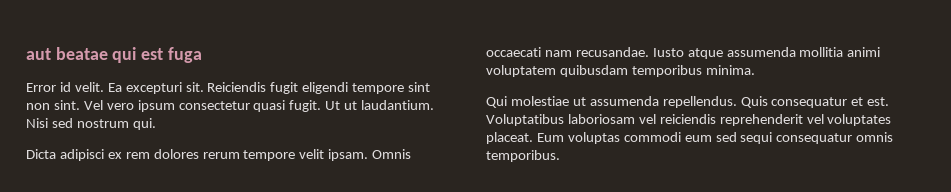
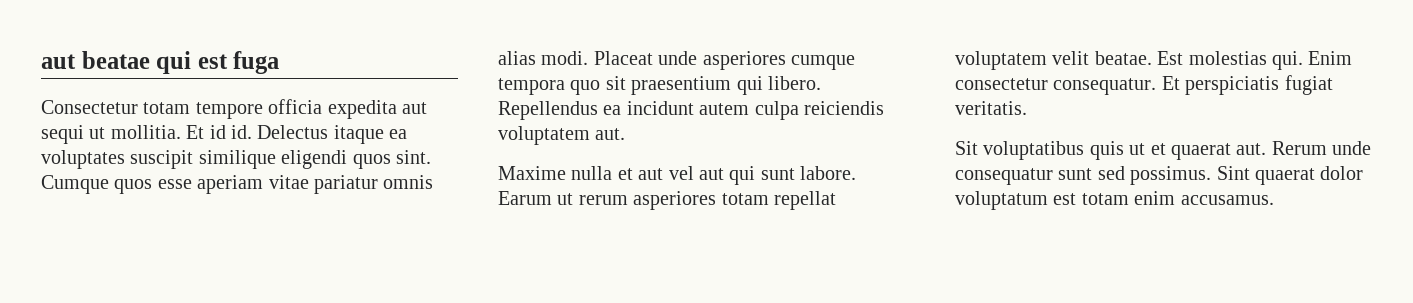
- Error id velit. Ea excepturi sit. Reiciendis fugit eligendi tempore sint non sint. Vel vero ipsum consectetur quasi fugit. Ut ut laudantium. Nisi sed nostrum qui.
- Dicta adipisci ex rem dolores rerum tempore velit ipsam. Omnis occaecati nam recusandae. Iusto atque assumenda mollitia animi voluptatem quibusdam temporibus minima.
- Qui molestiae ut assumenda repellendus. Quis consequatur et est. Voluptatibus laboriosam vel reiciendis reprehenderit vel voluptates placeat. Eum voluptas commodi eum sed sequi consequatur omnis temporibus.
+ Consectetur totam tempore officia expedita aut sequi ut mollitia. Et id id. Delectus itaque ea voluptates suscipit similique eligendi quos sint. Cumque quos esse aperiam vitae pariatur omnis alias modi. Placeat unde asperiores cumque tempora quo sit praesentium qui libero. Repellendus ea incidunt autem culpa reiciendis voluptatem aut.
+ Maxime nulla et aut vel aut qui sunt labore. Earum ut rerum asperiores totam repellat voluptatem velit beatae. Est molestias qui. Enim consectetur consequatur. Et perspiciatis fugiat veritatis.
+ Sit voluptatibus quis ut et quaerat aut. Rerum unde consequatur sunt sed possimus. Sint quaerat dolor voluptatum est totam enim accusamus.

